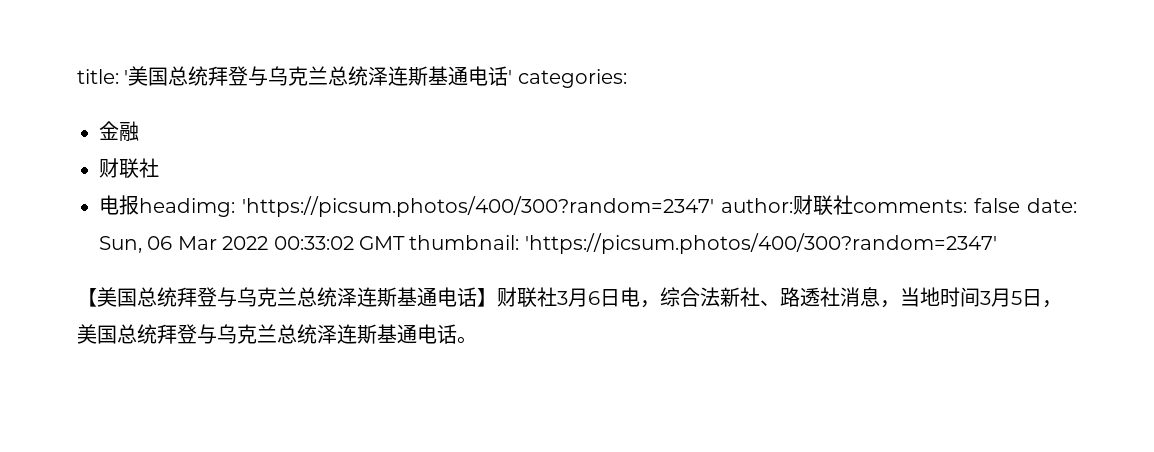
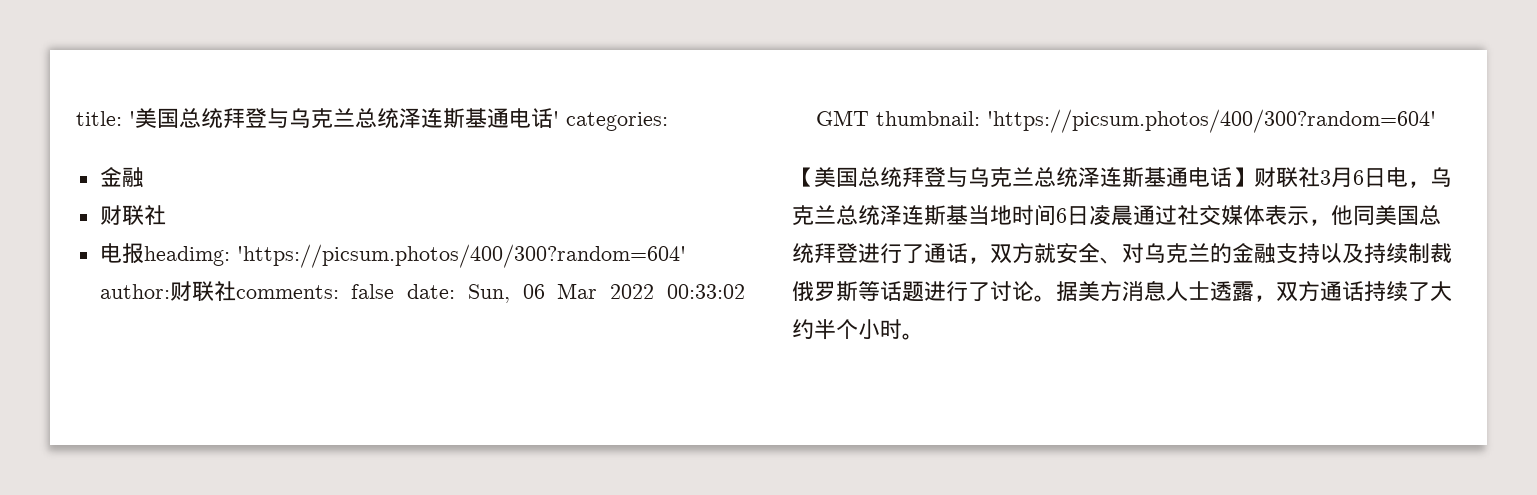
- 电报headimg: 'https://picsum.photos/400/300?random=2347' author:财联社comments: false date: Sun, 06 Mar 2022 00:33:02 GMT thumbnail: 'https://picsum.photos/400/300?random=2347'
+ 电报headimg: 'https://picsum.photos/400/300?random=604' author:财联社comments: false date: Sun, 06 Mar 2022 00:33:02 GMT thumbnail: 'https://picsum.photos/400/300?random=604'
- 【美国总统拜登与乌克兰总统泽连斯基通电话】财联社3月6日电，综合法新社、路透社消息，当地时间3月5日，美国总统拜登与乌克兰总统泽连斯基通电话。
+ 【美国总统拜登与乌克兰总统泽连斯基通电话】财联社3月6日电，乌克兰总统泽连斯基当地时间6日凌晨通过社交媒体表示，他同美国总统拜登进行了通话，双方就安全、对乌克兰的金融支持以及持续制裁俄罗斯等话题进行了讨论。据美方消息人士透露，双方通话持续了大约半个小时。

